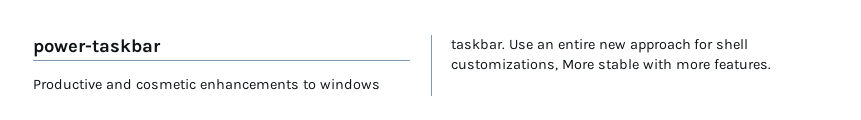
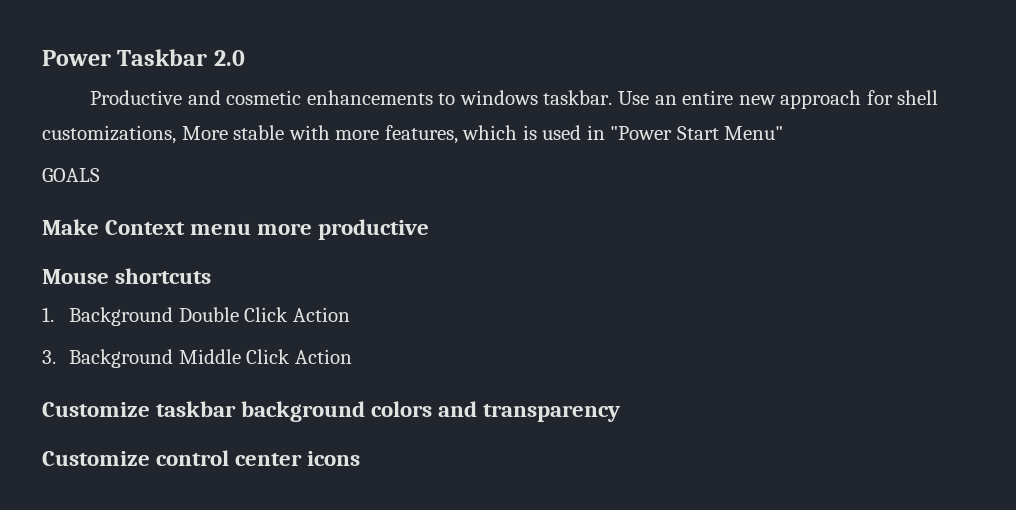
- power-taskbar
+ Power Taskbar 2.0
- Use an entire new approach for shell customizations, More stable with more features.
+ Use an entire new approach for shell customizations, More stable with more features, which is used in "Power Start Menu"
+ GOALS
+ Make Context menu more productive
+ Mouse shortcuts
+ 1. Background Double Click Action
+ 3. Background Middle Click Action
+ Customize taskbar background colors and transparency
+ Customize control center icons

